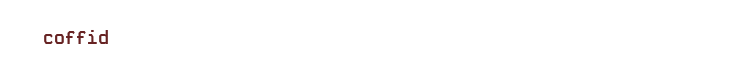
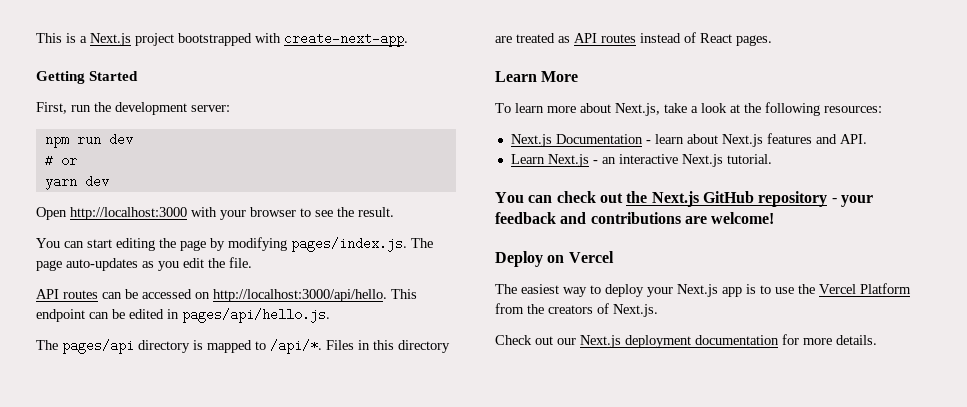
- coffid
+ This is a Next.js project bootstrapped with create-next-app.
+ Getting Started
+ First, run the development server:
+ npm run dev
+ # or
+ yarn dev
+ Open http://localhost:3000 with your browser to see the result.
+ You can start editing the page by modifying pages/index.js. The page auto-updates as you edit the file.
+ API routes can be accessed on http://localhost:3000/api/hello. This endpoint can be edited in pages/api/hello.js.
+ The pages/api directory is mapped to /api/*. Files in this directory are treated as API routes instead of React pages.
+ Learn More
+ To learn more about Next.js, take a look at the following resources:
+ Next.js Documentation - learn about Next.js features and API.
+ Learn Next.js - an interactive Next.js tutorial.
+ You can check out the Next.js GitHub repository - your feedback and contributions are welcome!
+ Deploy on Vercel
+ The easiest way to deploy your Next.js app is to use the Vercel Platform from the creators of Next.js.
+ Check out our Next.js deployment documentation for more details.

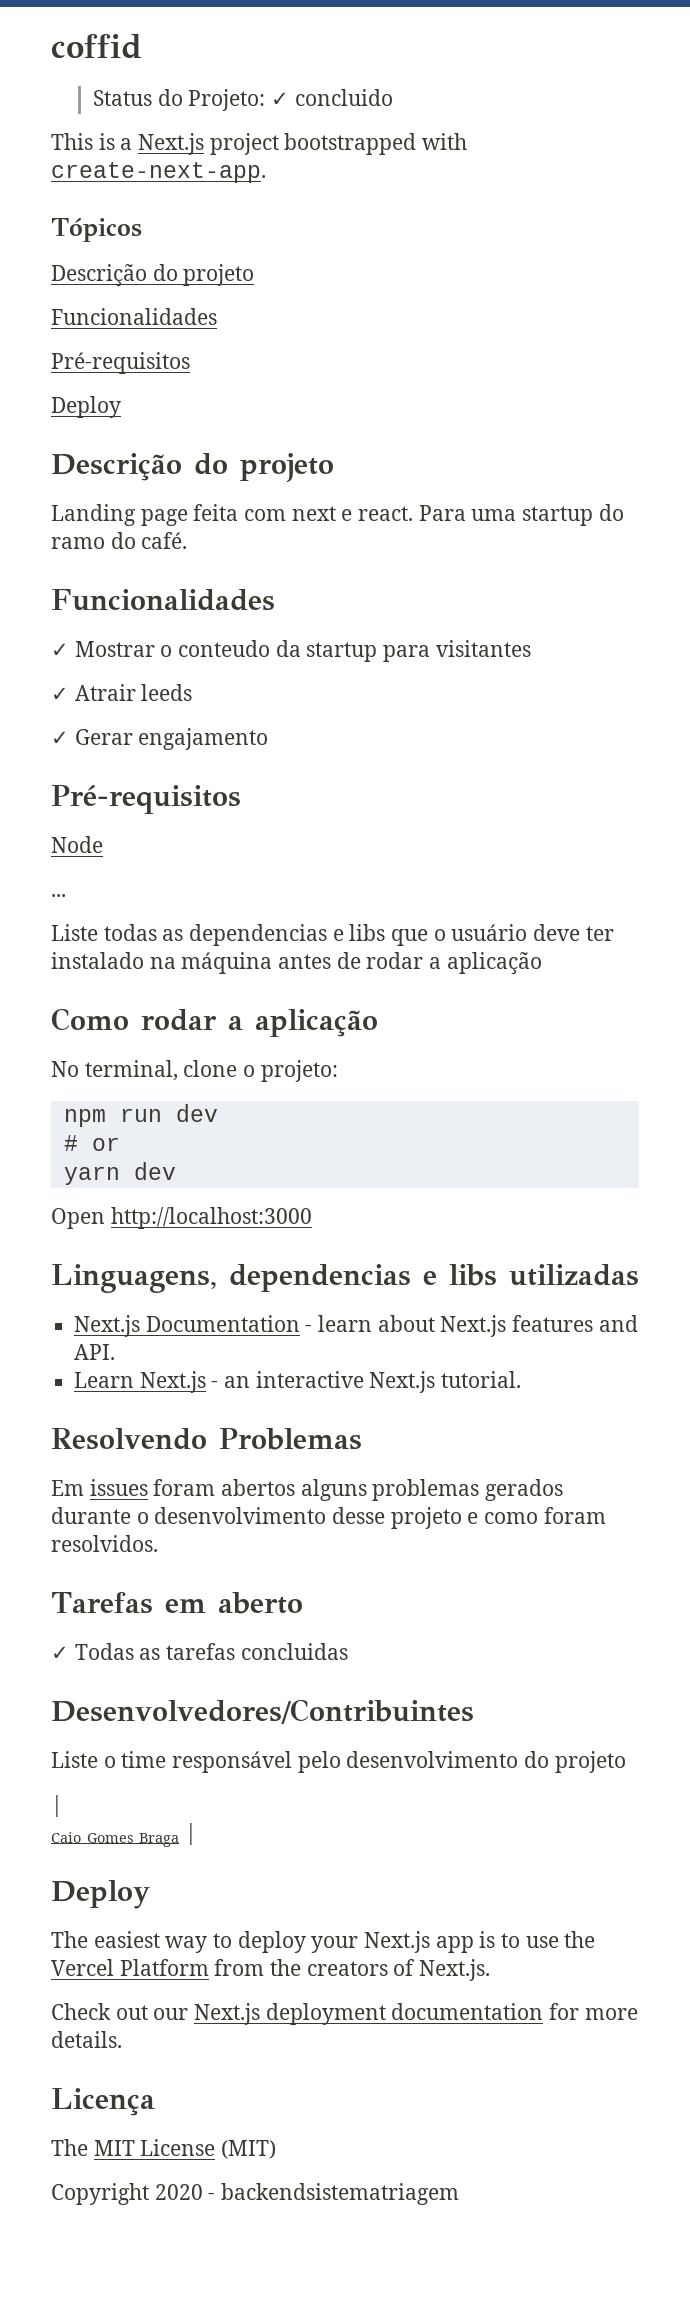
+ coffid
+ Status do Projeto: ✓ concluido
- Getting Started
- First, run the development server:
+ Tópicos
+ Descrição do projeto
+ Funcionalidades
+ Pré-requisitos
+ Deploy
+ Descrição do projeto
+ Landing page feita com next e react. Para uma startup do ramo do café.
+ Funcionalidades
+ ✓ Mostrar o conteudo da startup para visitantes
+ ✓ Atrair leeds
+ ✓ Gerar engajamento
+ Pré-requisitos
+ Node
+ ...
+ Liste todas as dependencias e libs que o usuário deve ter instalado na máquina antes de rodar a aplicação
+ Como rodar a aplicação
+ No terminal, clone o projeto:
- Open http://localhost:3000 with your browser to see the result.
- You can start editing the page by modifying pages/index.js. The page auto-updates as you edit the file.
- API routes can be accessed on http://localhost:3000/api/hello. This endpoint can be edited in pages/api/hello.js.
- The pages/api directory is mapped to /api/*. Files in this directory are treated as API routes instead of React pages.
- Learn More
- To learn more about Next.js, take a look at the following resources:
+ Open http://localhost:3000
+ Linguagens, dependencias e libs utilizadas
- You can check out the Next.js GitHub repository - your feedback and contributions are welcome!
- Deploy on Vercel
+ Resolvendo Problemas
+ Em issues foram abertos alguns problemas gerados durante o desenvolvimento desse projeto e como foram resolvidos.
+ Tarefas em aberto
+ ✓ Todas as tarefas concluidas
+ Desenvolvedores/Contribuintes
+ Liste o time responsável pelo desenvolvimento do projeto
+ |
+ Caio Gomes Braga |
+ Deploy
+ Licença
+ The MIT License (MIT)
+ Copyright 2020 - backendsistematriagem

